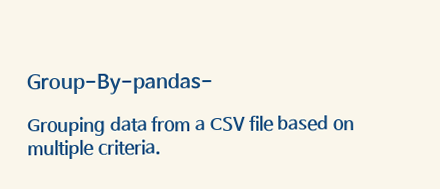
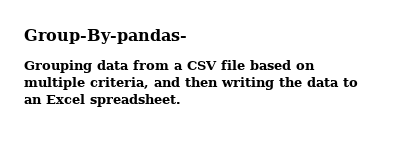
- Grouping data from a CSV file based on multiple criteria.
+ Grouping data from a CSV file based on multiple criteria, and then writing the data to an Excel spreadsheet.

